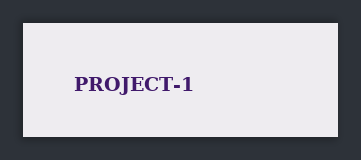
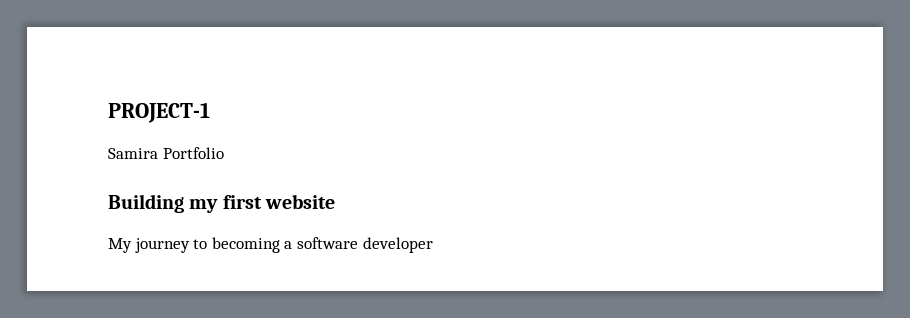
+ Samira Portfolio
+ Building my first website
+ My journey to becoming a software developer

